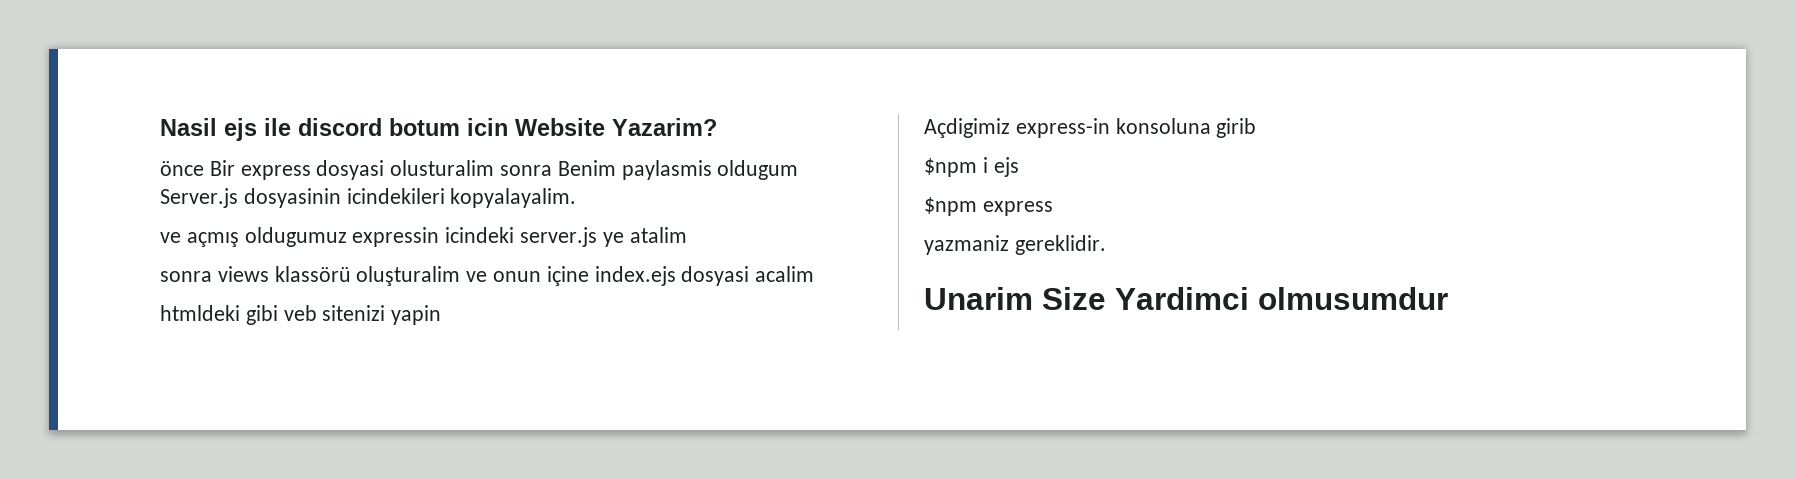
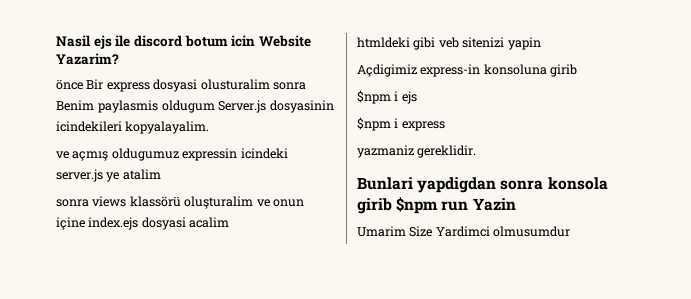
- $npm express
+ $npm i express
- Unarim Size Yardimci olmusumdur
+ Bunlari yapdigdan sonra konsola girib $npm run Yazin
+ Umarim Size Yardimci olmusumdur

